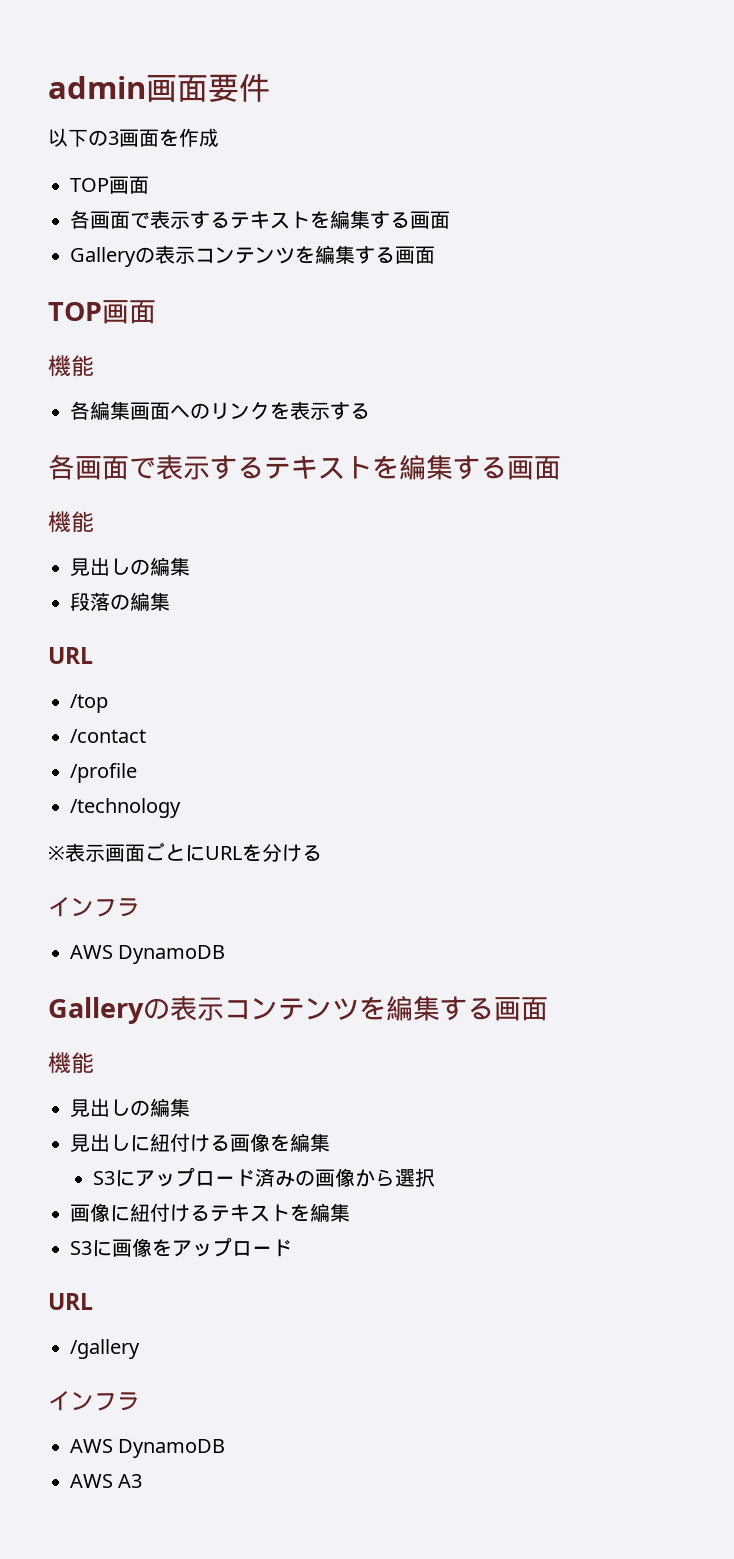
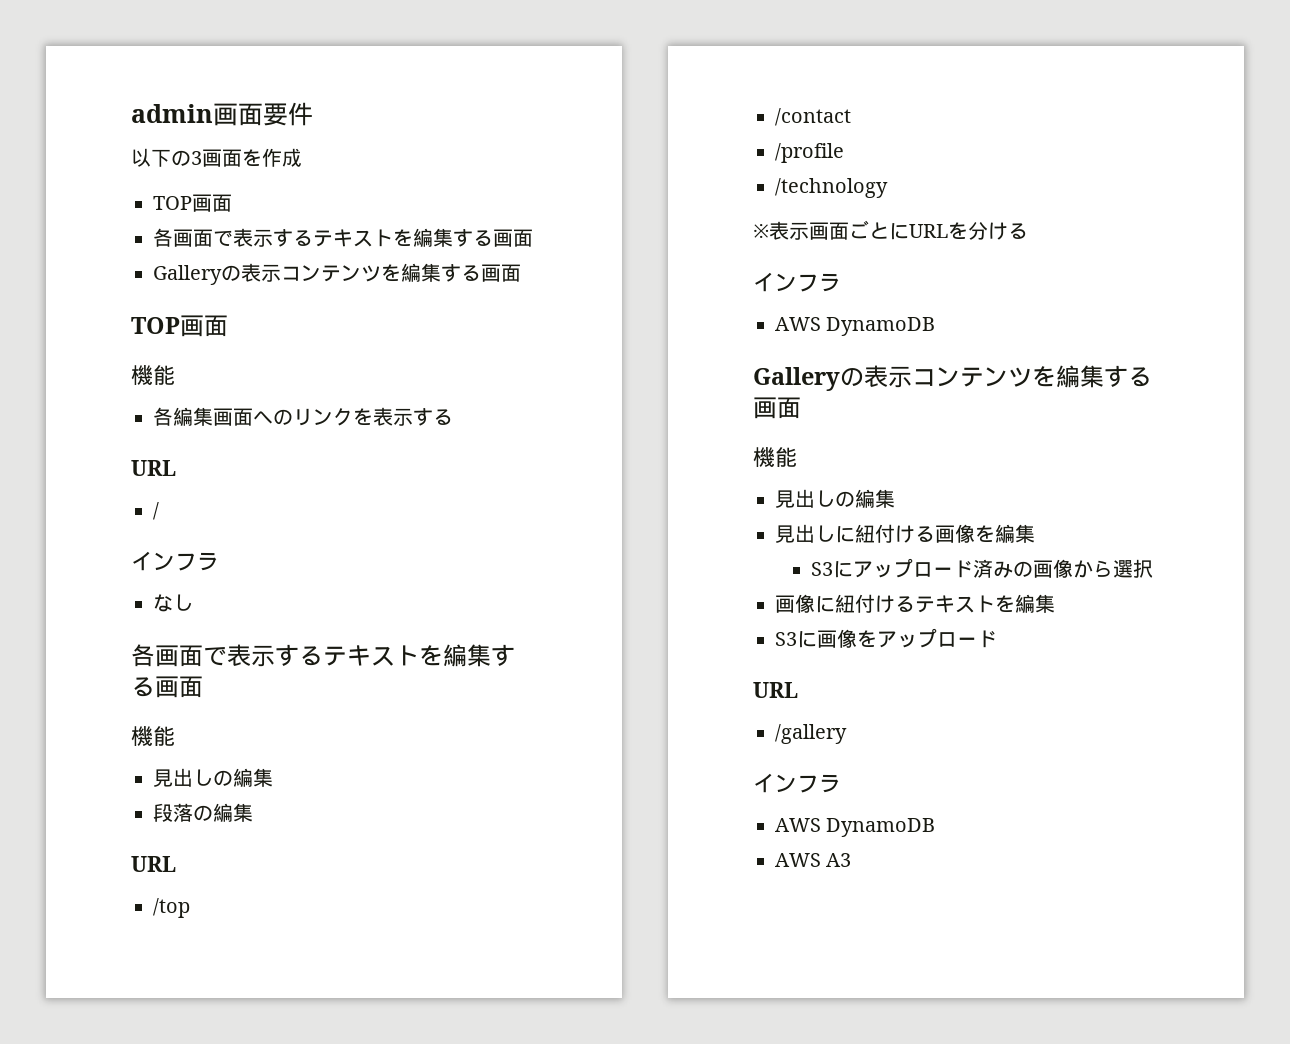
  各編集画面へのリンクを表示する
+ URL
+ /
+ インフラ
+ なし

